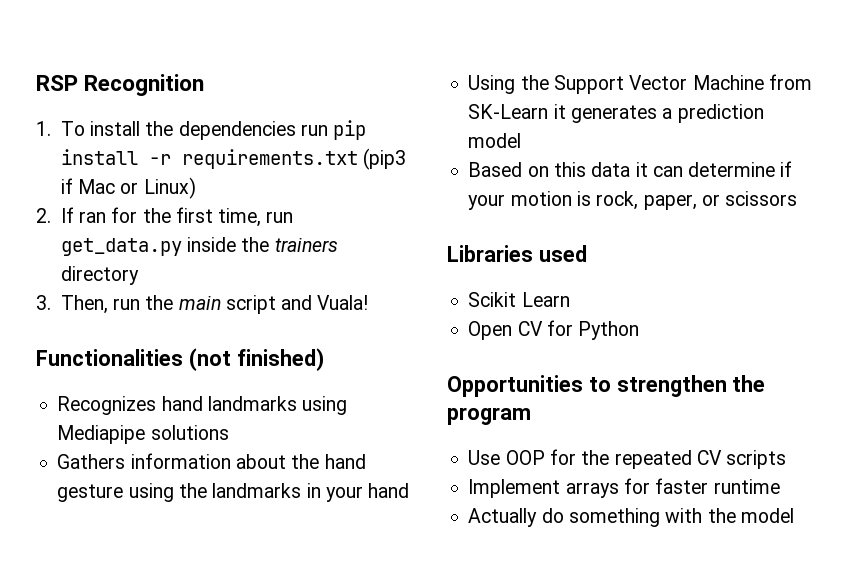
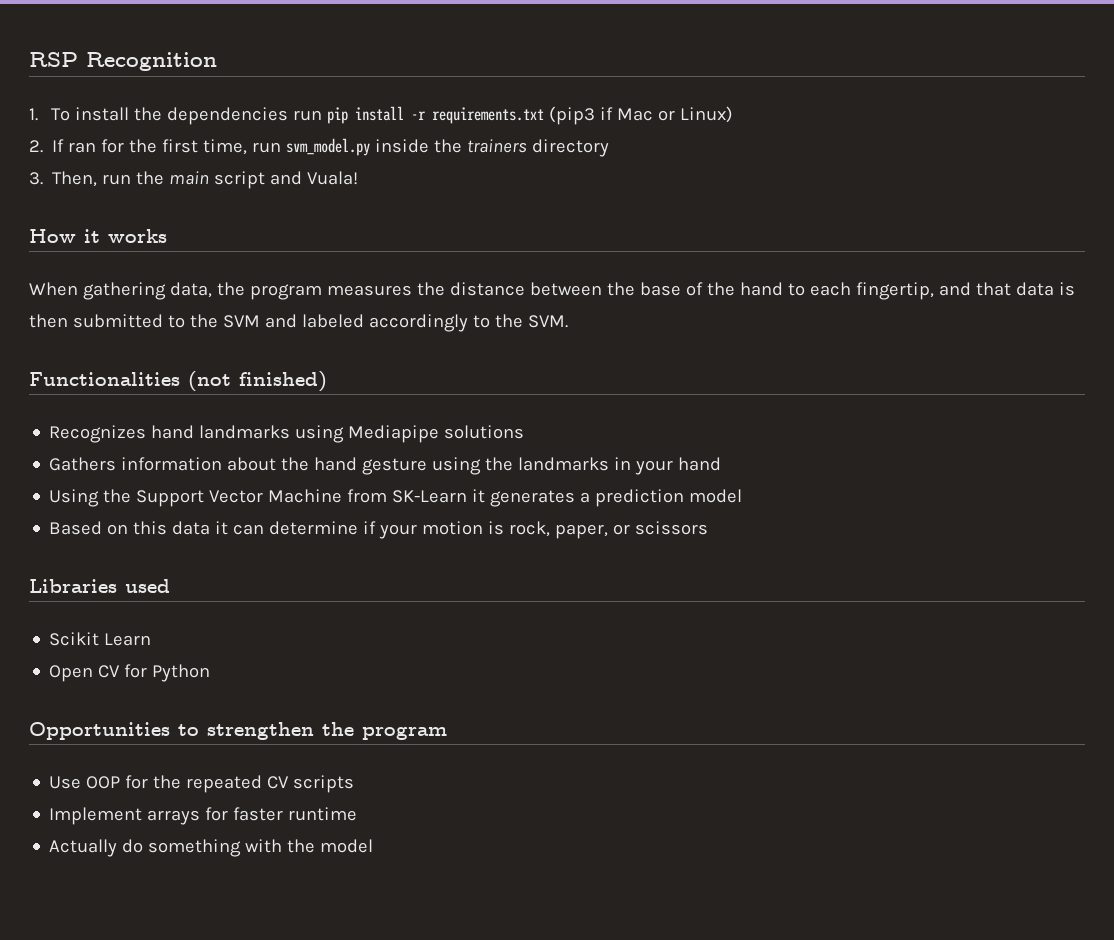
- 2. If ran for the first time, run get_data.py inside the trainers directory
+ 2. If ran for the first time, run svm_model.py inside the trainers directory
+ How it works
+ When gathering data, the program measures the distance between the base of the hand to each fingertip, and that data is then submitted to the SVM and labeled accordingly to the SVM.

